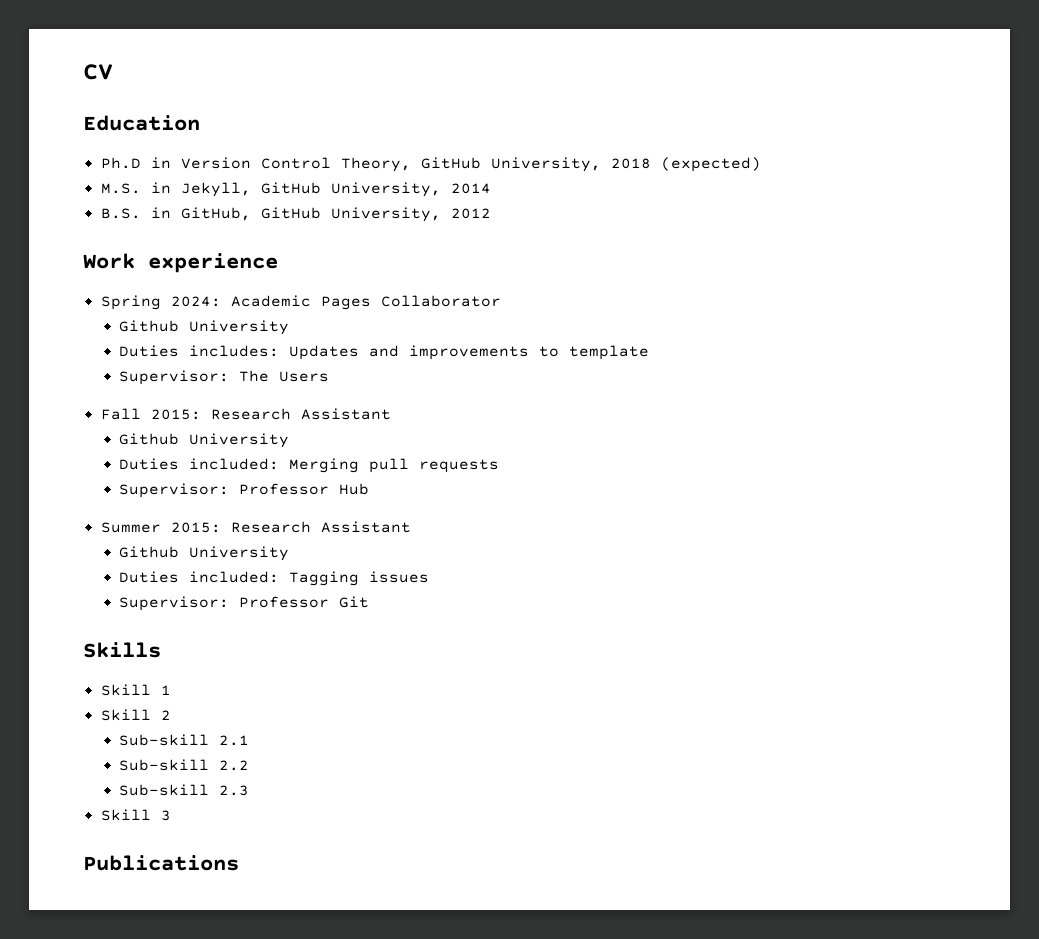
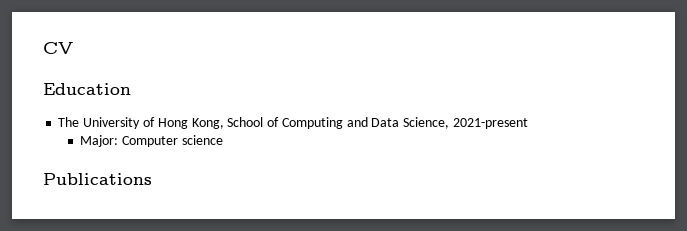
- Ph.D in Version Control Theory, GitHub University, 2018 (expected)
- M.S. in Jekyll, GitHub University, 2014
- B.S. in GitHub, GitHub University, 2012
- Work experience
- Spring 2024: Academic Pages Collaborator
- Github University
- Duties includes: Updates and improvements to template
- Supervisor: The Users
- Fall 2015: Research Assistant
- Github University
- Duties included: Merging pull requests
- Supervisor: Professor Hub
- Summer 2015: Research Assistant
- Github University
- Duties included: Tagging issues
- Supervisor: Professor Git
- Skills
- Skill 1
- Skill 2
- Sub-skill 2.1
- Sub-skill 2.2
- Sub-skill 2.3
- Skill 3
+ The University of Hong Kong, School of Computing and Data Science, 2021-present
+ Major: Computer science

